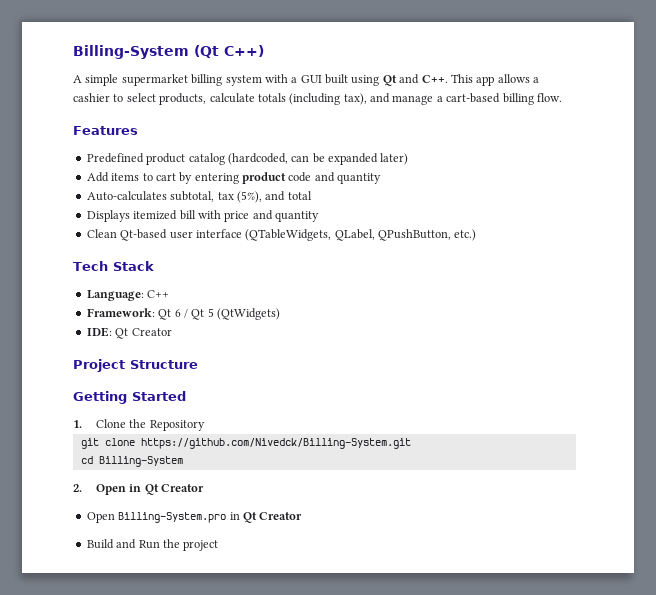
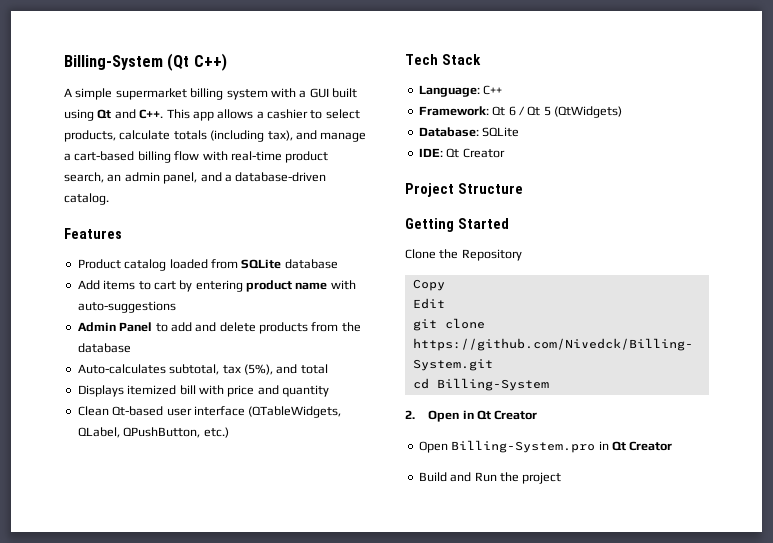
- A simple supermarket billing system with a GUI built using Qt and C++. This app allows a cashier to select products, calculate totals (including tax), and manage a cart-based billing flow.
+ A simple supermarket billing system with a GUI built using Qt and C++. This app allows a cashier to select products, calculate totals (including tax), and manage a cart-based billing flow with real-time product search, an admin panel, and a database-driven catalog.
  Features
- Predefined product catalog (hardcoded, can be expanded later)
+ Product catalog loaded from SQLite database
- Add items to cart by entering product code and quantity
+ Add items to cart by entering product name with auto-suggestions
+ Admin Panel to add and delete products from the database
+ Database: SQLite
- 1. Clone the Repository
+ Clone the Repository
+ Copy
+ Edit

